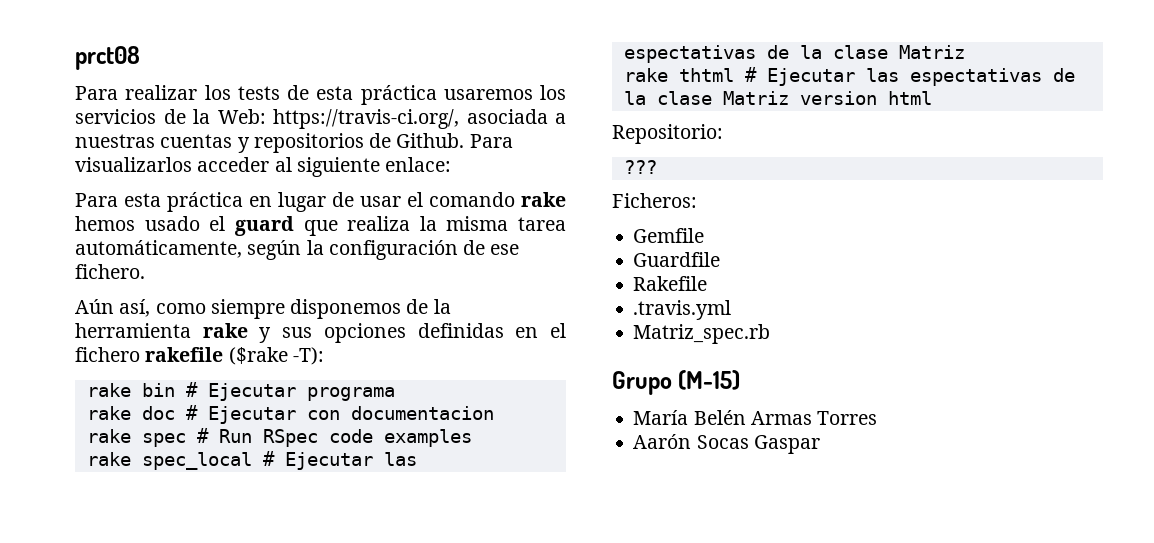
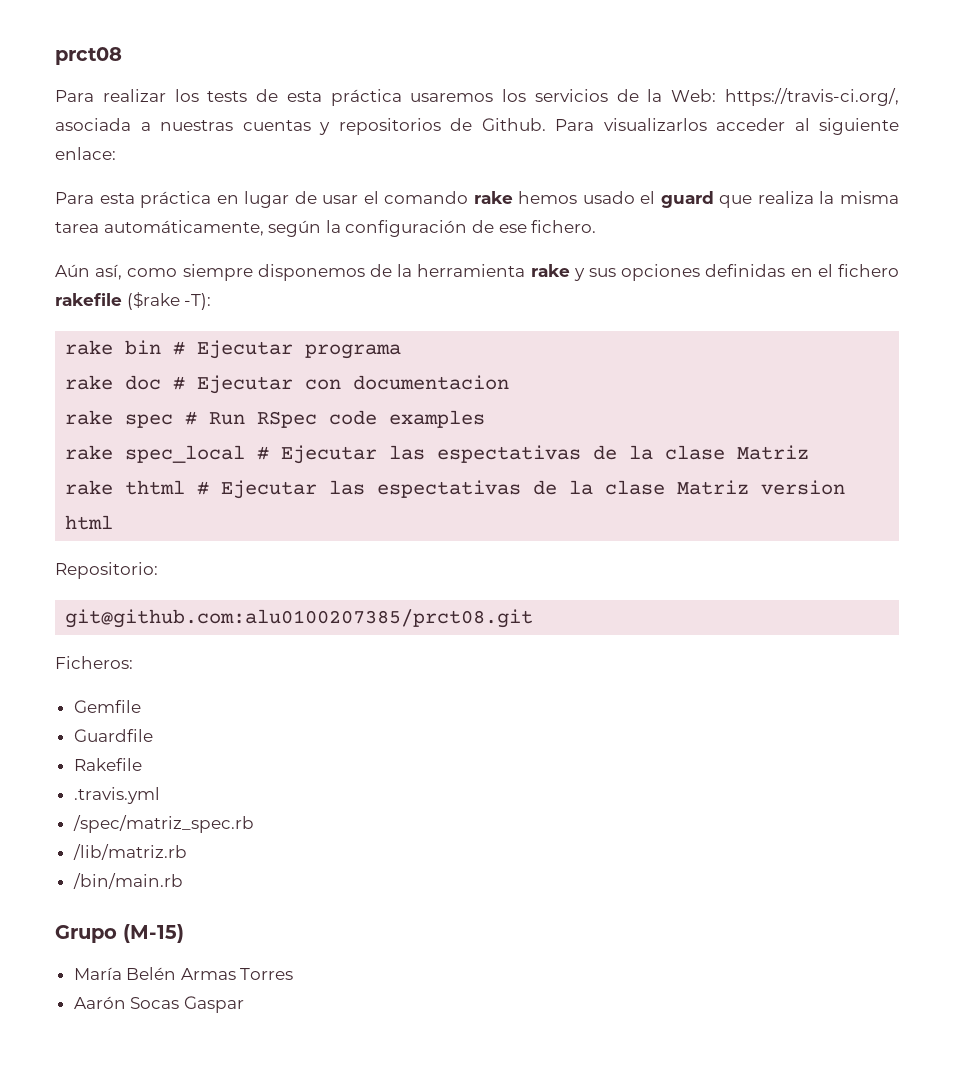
- ???
+ git@github.com:alu0100207385/prct08.git
- Matriz_spec.rb
+ /spec/matriz_spec.rb
+ /lib/matriz.rb
+ /bin/main.rb

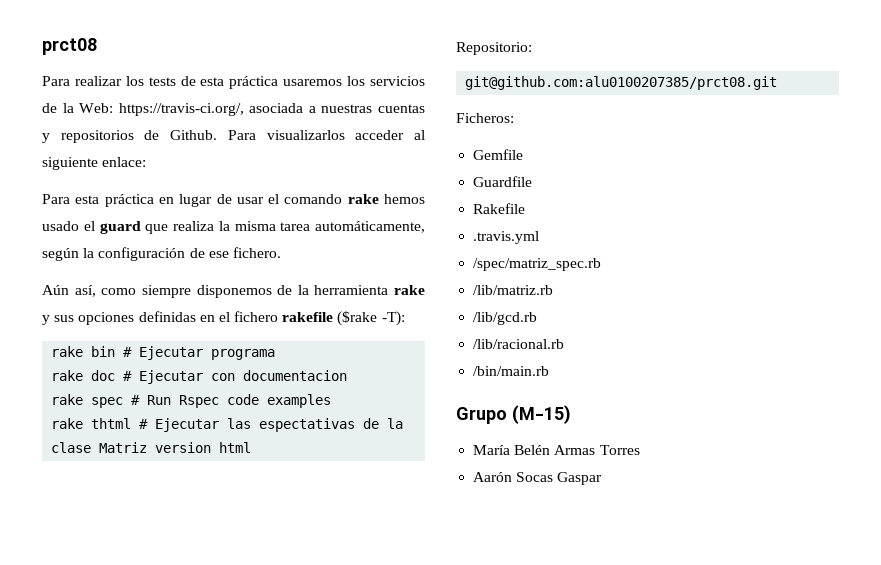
- rake spec # Run RSpec code examples
+ rake spec # Run Rspec code examples
- rake spec_local # Ejecutar las espectativas de la clase Matriz
+ /lib/gcd.rb
+ /lib/racional.rb

